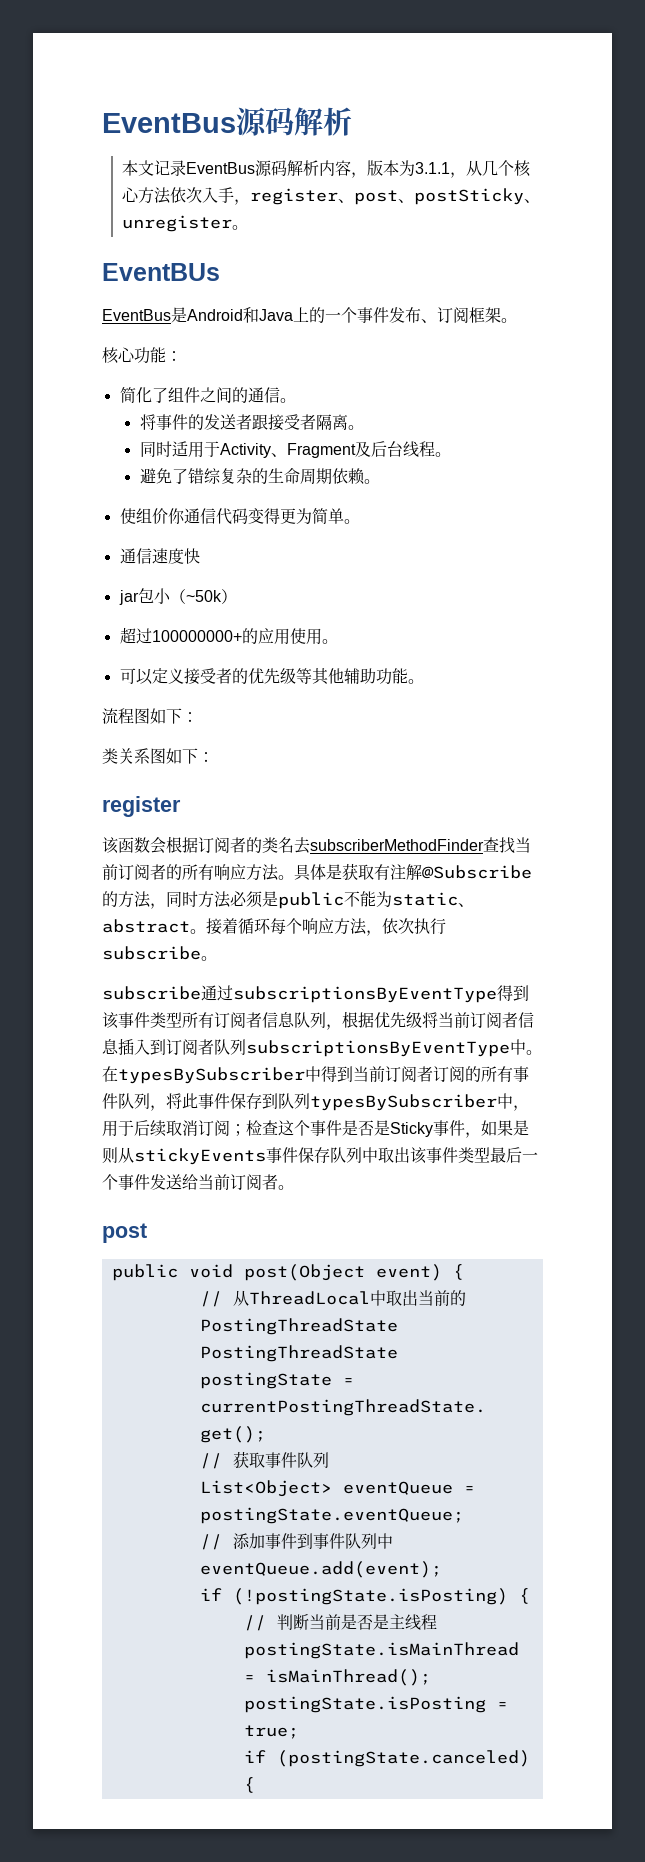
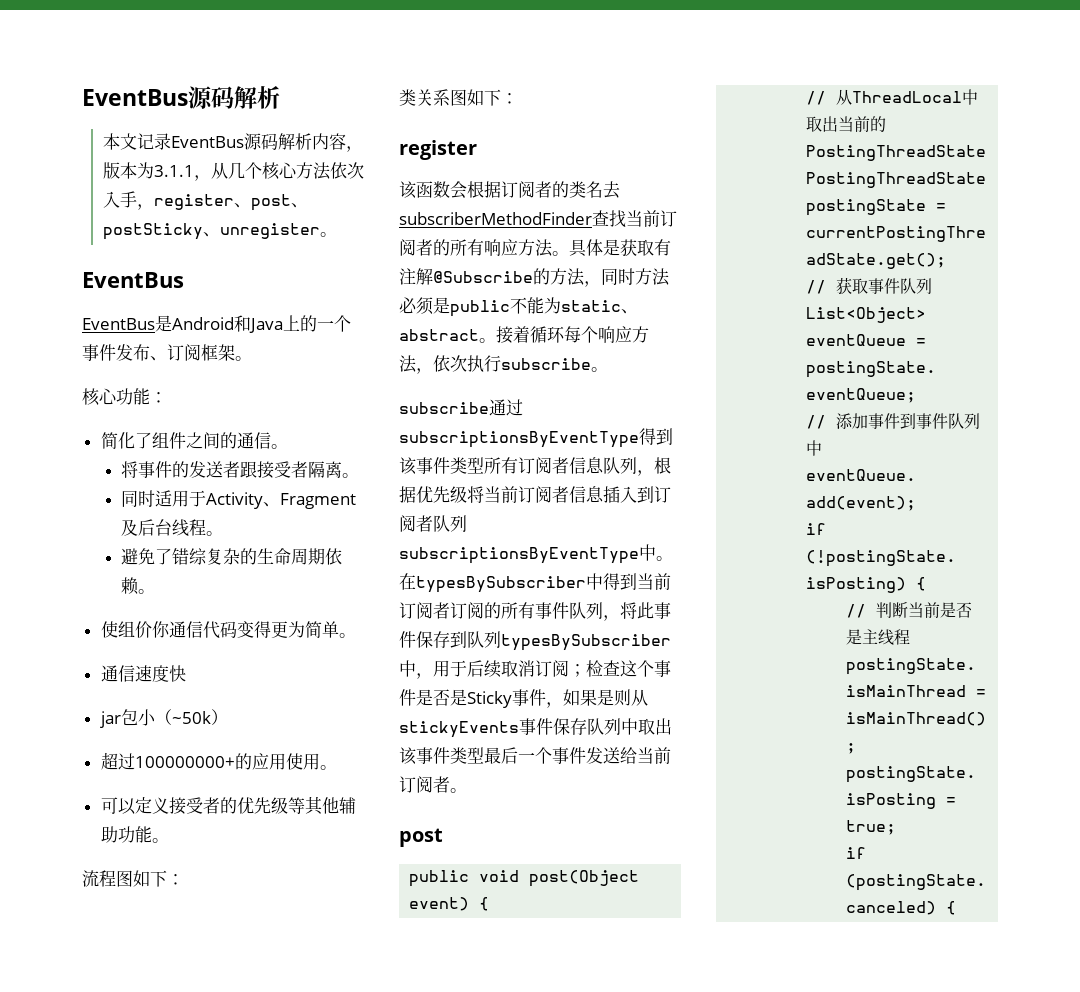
  本文记录EventBus源码解析内容，版本为3.1.1，从几个核心方法依次入手，register、post、postSticky、unregister。
- EventBUs
+ EventBus

